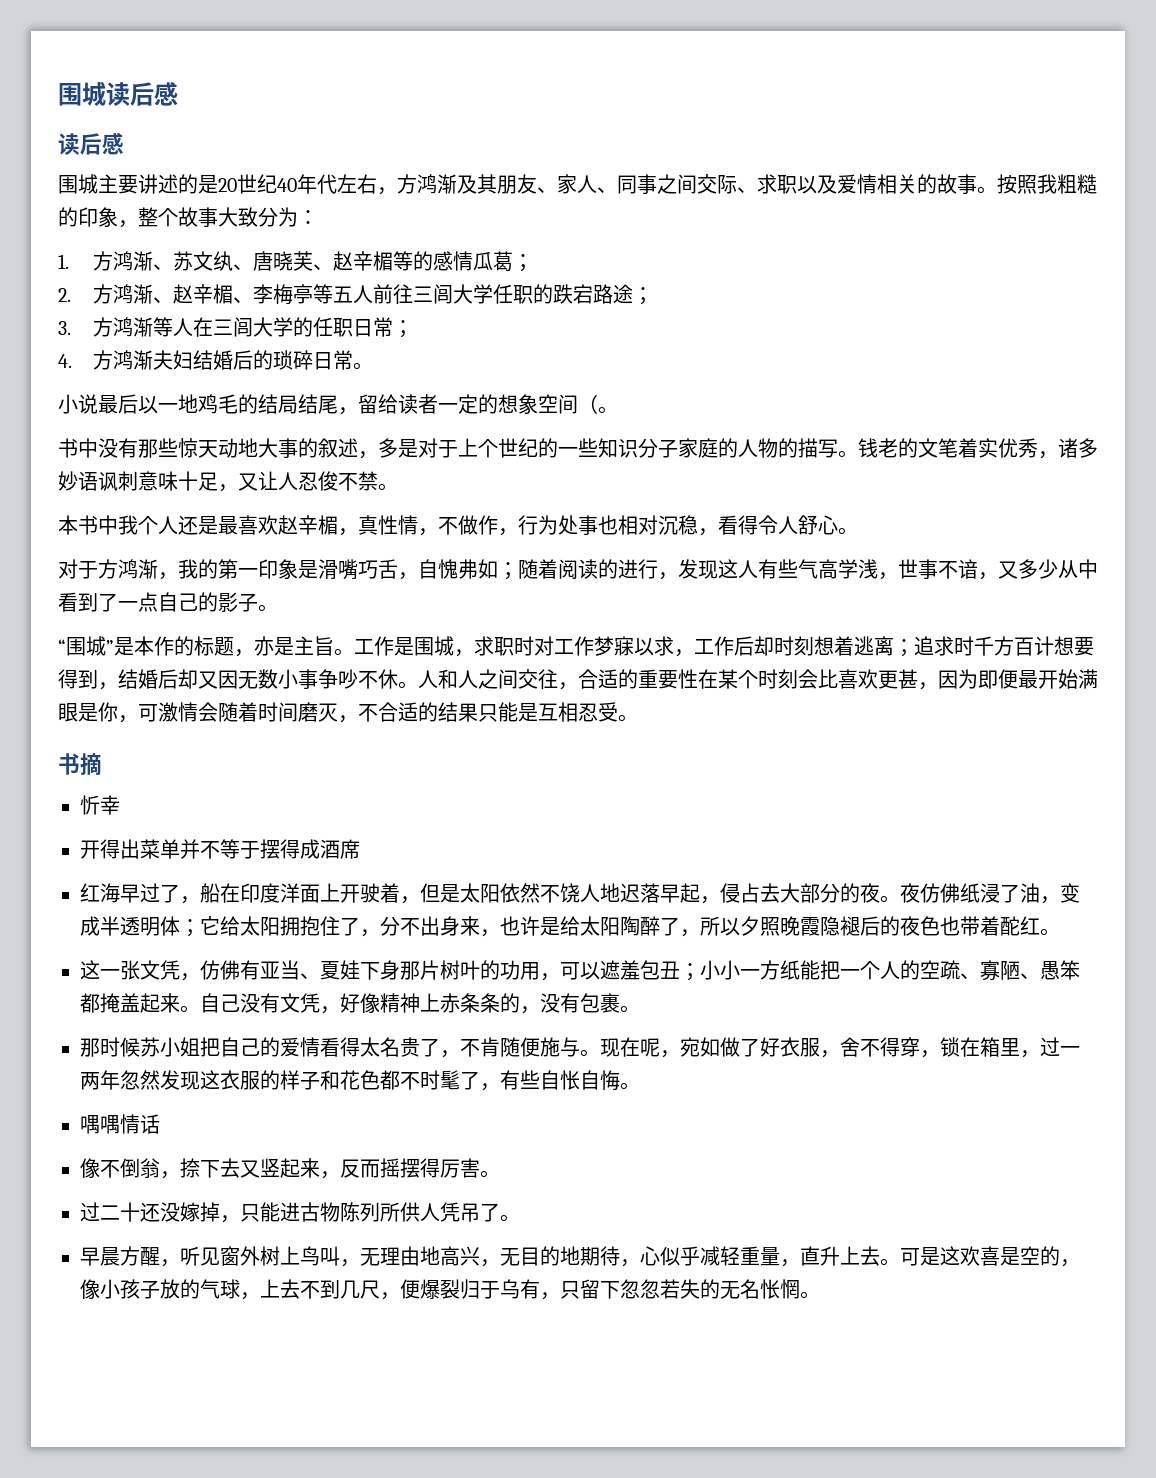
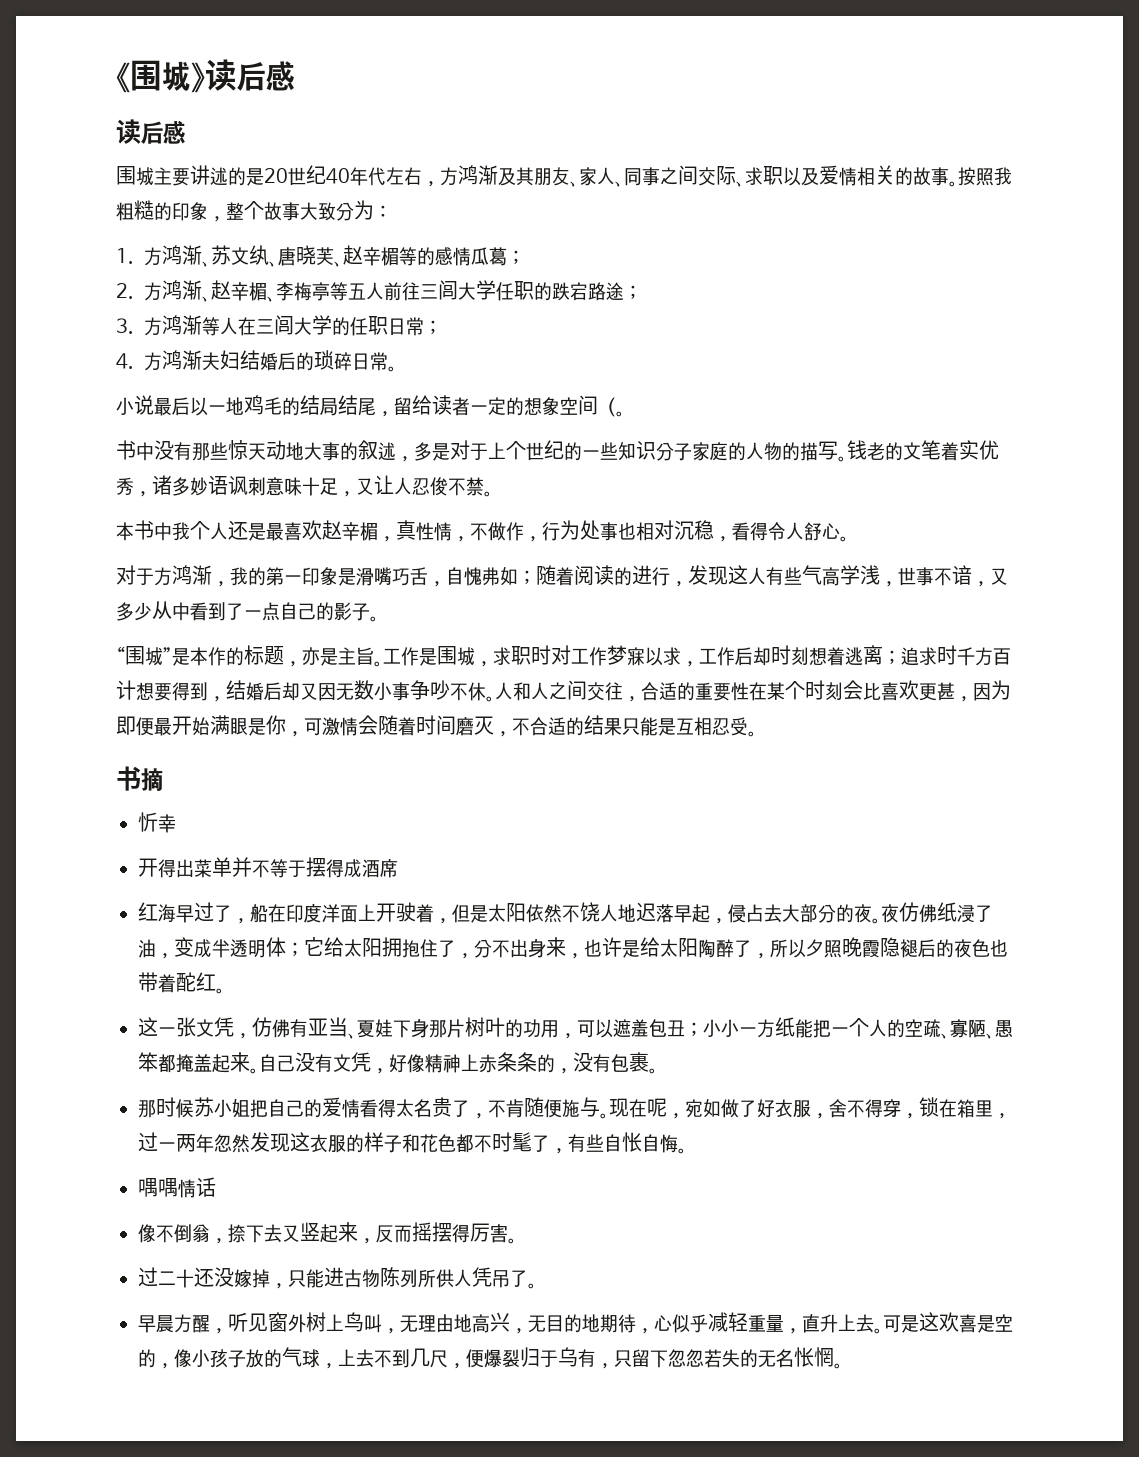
- 围城读后感
+ 《围城》读后感

